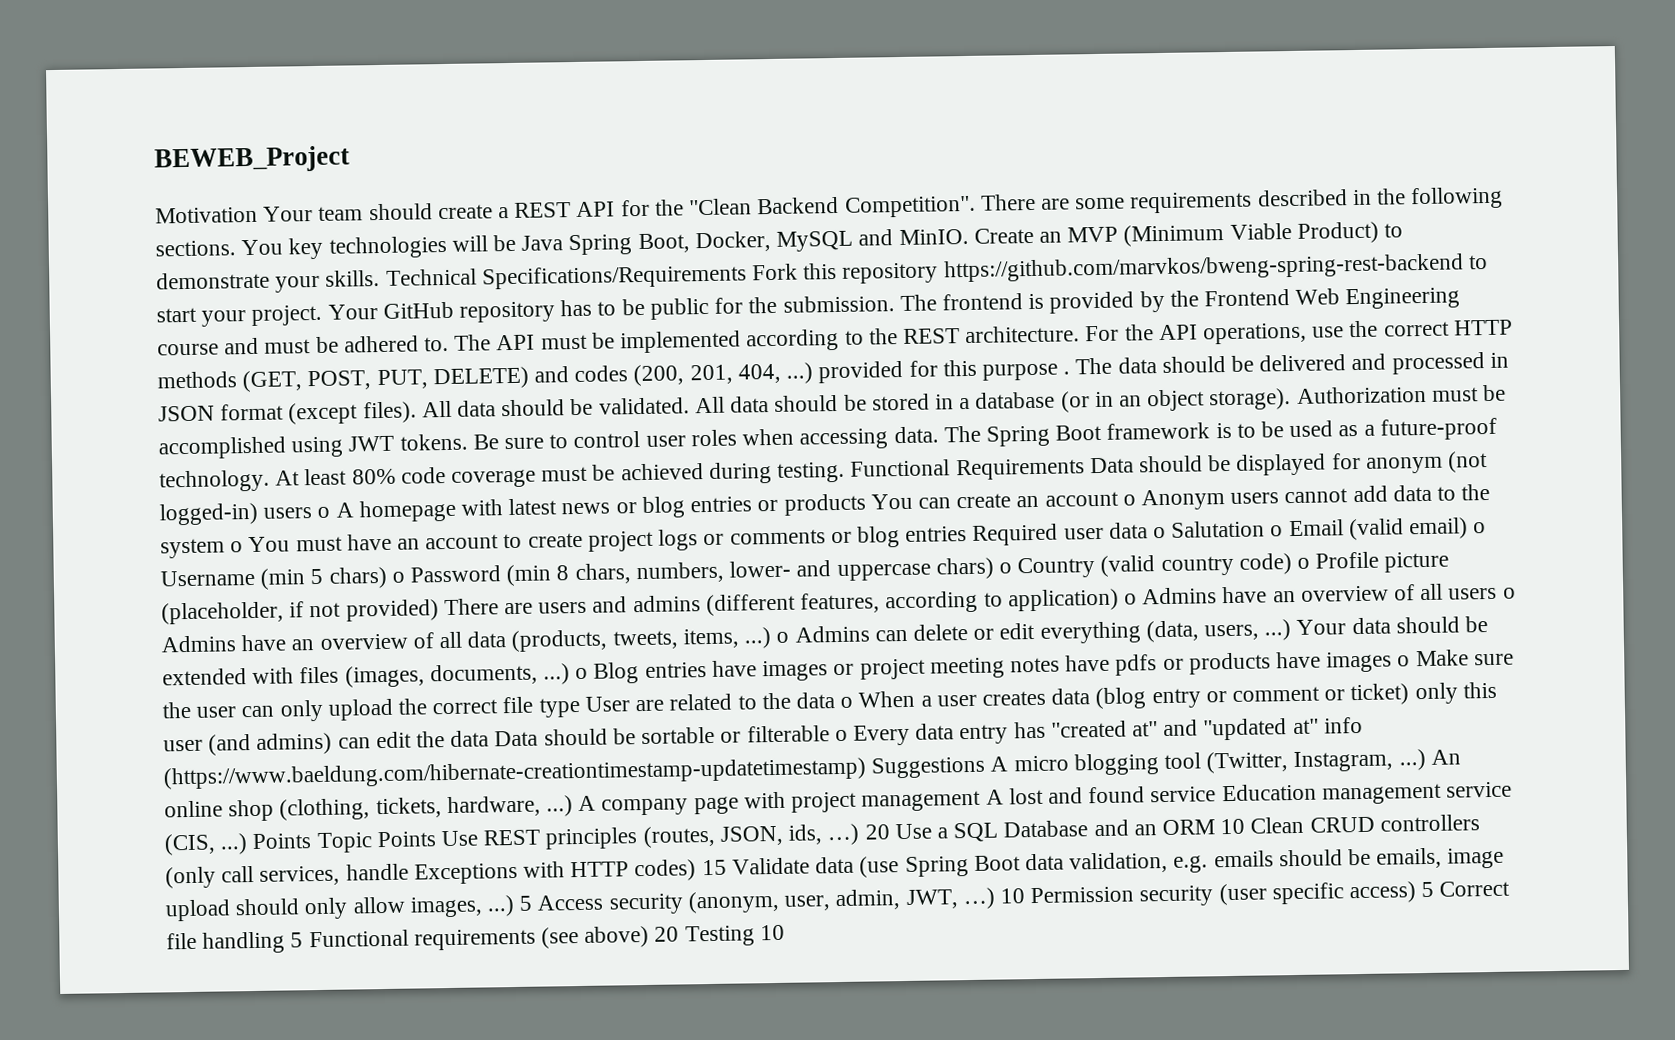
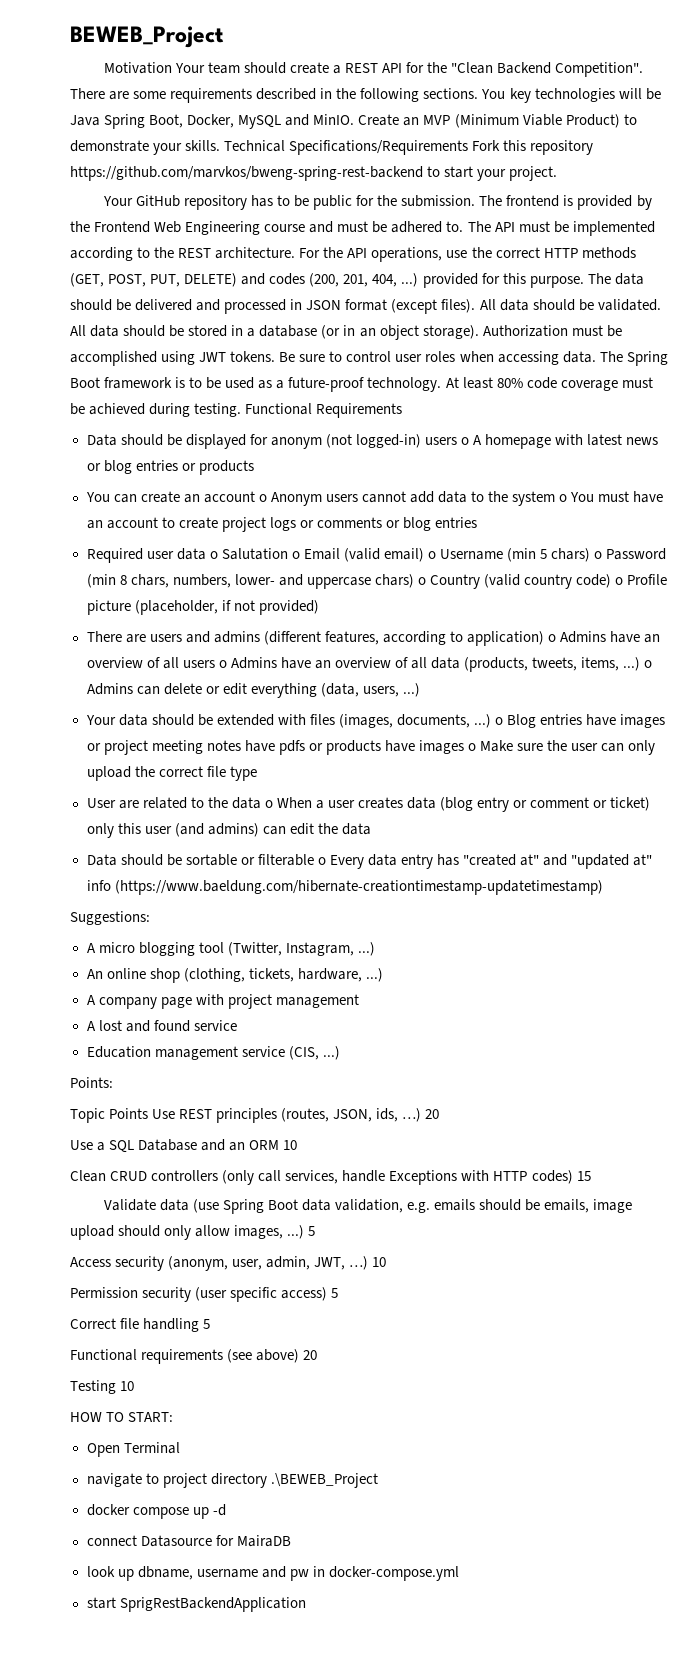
- Technical Specifications/Requirements Fork this repository https://github.com/marvkos/bweng-spring-rest-backend to start your project. Your GitHub repository has to be public for the submission.
+ Technical Specifications/Requirements Fork this repository https://github.com/marvkos/bweng-spring-rest-backend to start your project.
+ Your GitHub repository has to be public for the submission.
- For the API operations, use the correct HTTP methods (GET, POST, PUT, DELETE) and codes (200, 201, 404, ...) provided for this purpose .
+ For the API operations, use the correct HTTP methods (GET, POST, PUT, DELETE) and codes (200, 201, 404, ...) provided for this purpose.
- Functional Requirements Data should be displayed for anonym (not logged-in) users o A homepage with latest news or blog entries or products You can create an account o Anonym users cannot add data to the system o You must have an account to create project logs or comments or blog entries Required user data o Salutation o Email (valid email) o Username (min 5 chars) o Password (min 8 chars, numbers, lower- and uppercase chars) o Country (valid country code) o Profile picture (placeholder, if not provided) There are users and admins (different features, according to application) o Admins have an overview of all users o Admins have an overview of all data (products, tweets, items, ...) o Admins can delete or edit everything (data, users, ...) Your data should be extended with files (images, documents, ...) o Blog entries have images or project meeting notes have pdfs or products have images o Make sure the user can only upload the correct file type User are related to the data o When a user creates data (blog entry or comment or ticket) only this user (and admins) can edit the data Data should be sortable or filterable o Every data entry has "created at" and "updated at" info (https://www.baeldung.com/hibernate-creationtimestamp-updatetimestamp) Suggestions A micro blogging tool (Twitter, Instagram, ...) An online shop (clothing, tickets, hardware, ...) A company page with project management A lost and found service Education management service (CIS, ...) Points Topic Points Use REST principles (routes, JSON, ids, …) 20 Use a SQL Database and an ORM 10 Clean CRUD controllers (only call services, handle Exceptions with HTTP codes) 15 Validate data (use Spring Boot data validation, e.g. emails should be emails, image upload should only allow images, ...) 5 Access security (anonym, user, admin, JWT, …) 10 Permission security (user specific access) 5 Correct file handling 5 Functional requirements (see above) 20 Testing 10
+ Functional Requirements
+ Data should be displayed for anonym (not logged-in) users o A homepage with latest news or blog entries or products
+ You can create an account o Anonym users cannot add data to the system o You must have an account to create project logs or comments or blog entries
+ Required user data o Salutation o Email (valid email) o Username (min 5 chars) o Password (min 8 chars, numbers, lower- and uppercase chars) o Country (valid country code) o Profile picture (placeholder, if not provided)
+ There are users and admins (different features, according to application) o Admins have an overview of all users o Admins have an overview of all data (products, tweets, items, ...) o Admins can delete or edit everything (data, users, ...)
+ Your data should be extended with files (images, documents, ...) o Blog entries have images or project meeting notes have pdfs or products have images o Make sure the user can only upload the correct file type
+ User are related to the data o When a user creates data (blog entry or comment or ticket) only this user (and admins) can edit the data
+ Data should be sortable or filterable o Every data entry has "created at" and "updated at" info (https://www.baeldung.com/hibernate-creationtimestamp-updatetimestamp)
+ Suggestions:
+ A micro blogging tool (Twitter, Instagram, ...)
+ An online shop (clothing, tickets, hardware, ...)
+ A company page with project management
+ A lost and found service
+ Education management service (CIS, ...)
+ Points:
+ Topic Points Use REST principles (routes, JSON, ids, …) 20
+ Use a SQL Database and an ORM 10
+ Clean CRUD controllers (only call services, handle Exceptions with HTTP codes) 15
+ Validate data (use Spring Boot data validation, e.g. emails should be emails, image upload should only allow images, ...) 5
+ Access security (anonym, user, admin, JWT, …) 10
+ Permission security (user specific access) 5
+ Correct file handling 5
+ Functional requirements (see above) 20
+ Testing 10
+ HOW TO START:
+ Open Terminal
+ navigate to project directory .\BEWEB_Project
+ docker compose up -d
+ connect Datasource for MairaDB
+ look up dbname, username and pw in docker-compose.yml
+ start SprigRestBackendApplication

